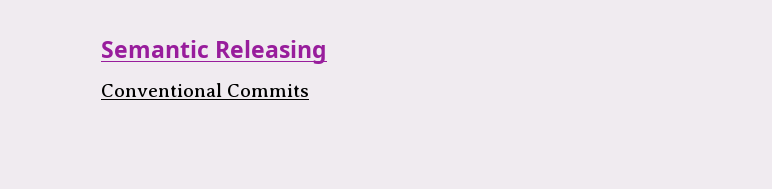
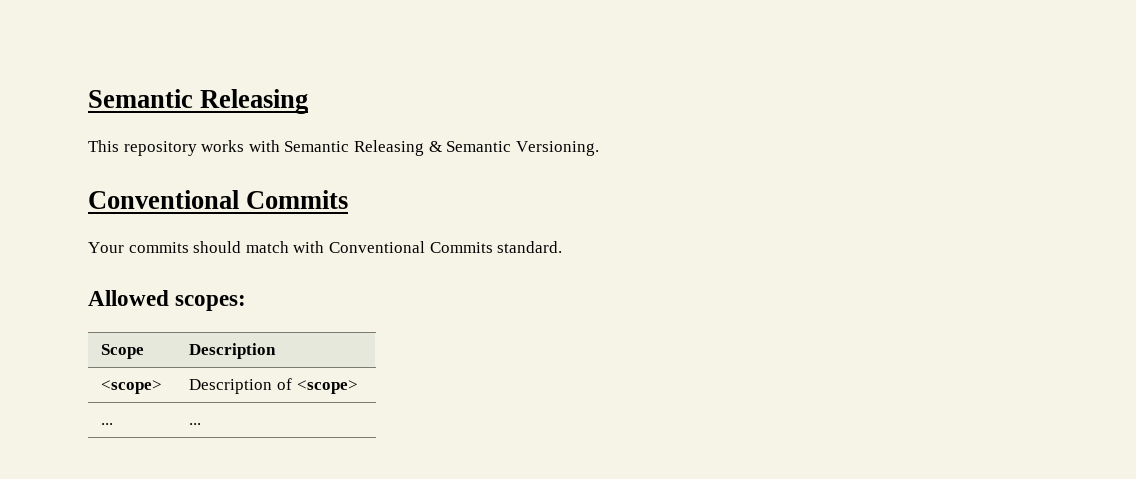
+ This repository works with Semantic Releasing & Semantic Versioning.
  Conventional Commits
+ Your commits should match with Conventional Commits standard.
+ Allowed scopes:
+ Scope | Description
+ <scope> | Description of <scope>
+ ... | ...

